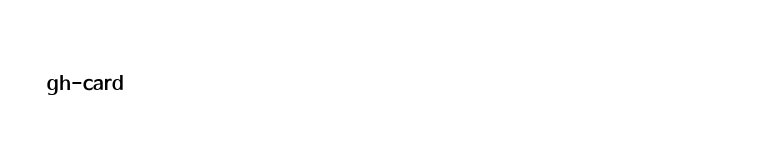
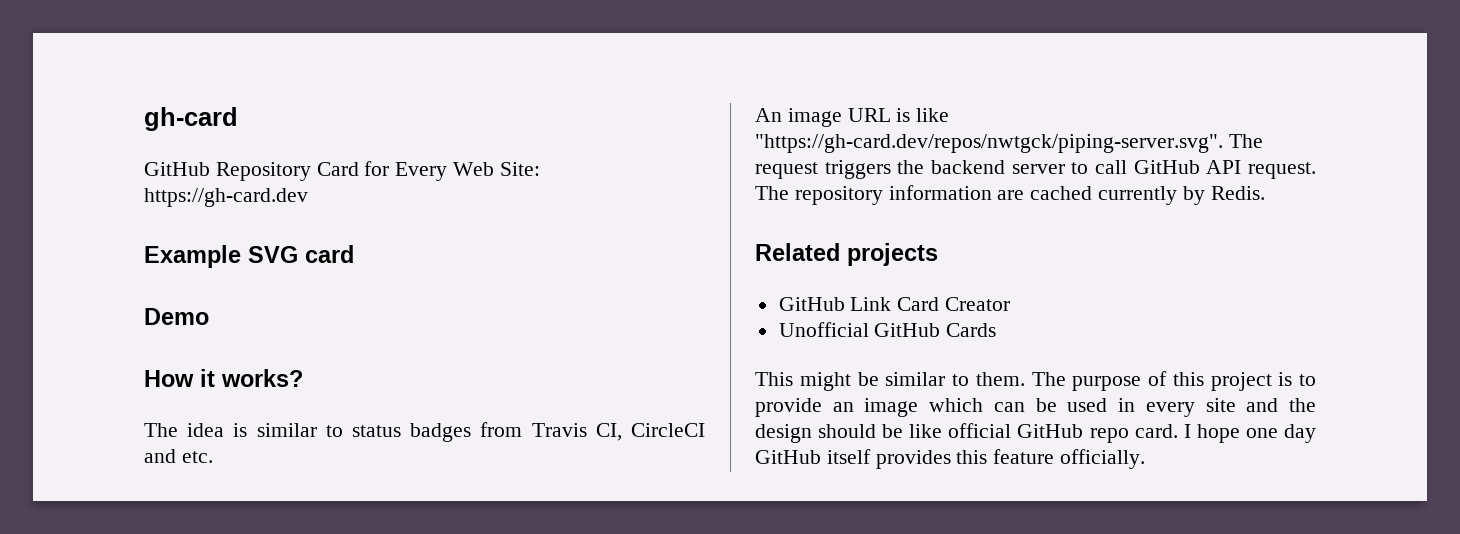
+ GitHub Repository Card for Every Web Site: https://gh-card.dev
+ Example SVG card
+ Demo
+ How it works?
+ The idea is similar to status badges from Travis CI, CircleCI and etc.
+ An image URL is like "https://gh-card.dev/repos/nwtgck/piping-server.svg". The request triggers the backend server to call GitHub API request. The repository information are cached currently by Redis.
+ Related projects
+ GitHub Link Card Creator
+ Unofficial GitHub Cards
+ This might be similar to them. The purpose of this project is to provide an image which can be used in every site and the design should be like official GitHub repo card. I hope one day GitHub itself provides this feature officially.

